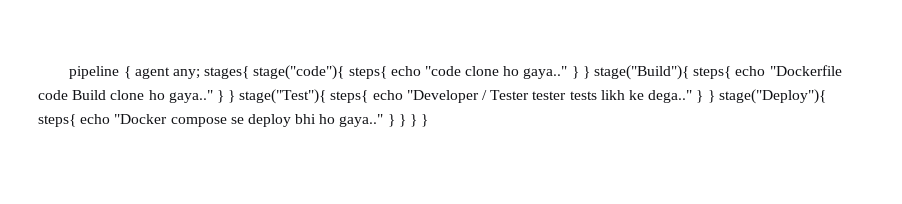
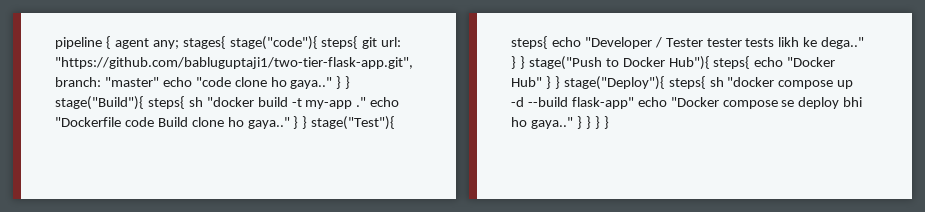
- pipeline { agent any; stages{ stage("code"){ steps{ echo "code clone ho gaya.."
+ pipeline { agent any; stages{ stage("code"){ steps{ git url: "https://github.com/babluguptaji1/two-tier-flask-app.git", branch: "master" echo "code clone ho gaya.."
- } } stage("Build"){ steps{ echo "Dockerfile code Build clone ho gaya.."
+ } } stage("Build"){ steps{ sh "docker build -t my-app ." echo "Dockerfile code Build clone ho gaya.."
- } } stage("Deploy"){ steps{ echo "Docker compose se deploy bhi ho gaya.."
+ } } stage("Push to Docker Hub"){ steps{ echo "Docker Hub" } } stage("Deploy"){ steps{ sh "docker compose up -d --build flask-app" echo "Docker compose se deploy bhi ho gaya.."

